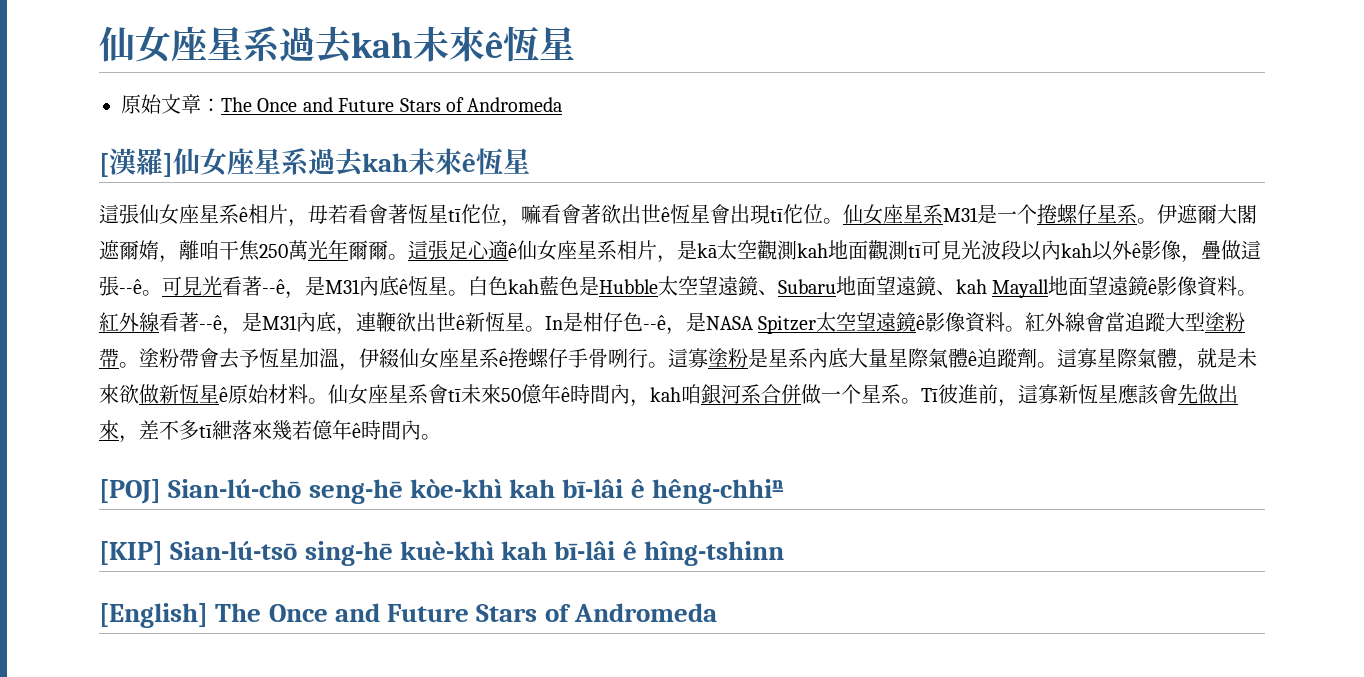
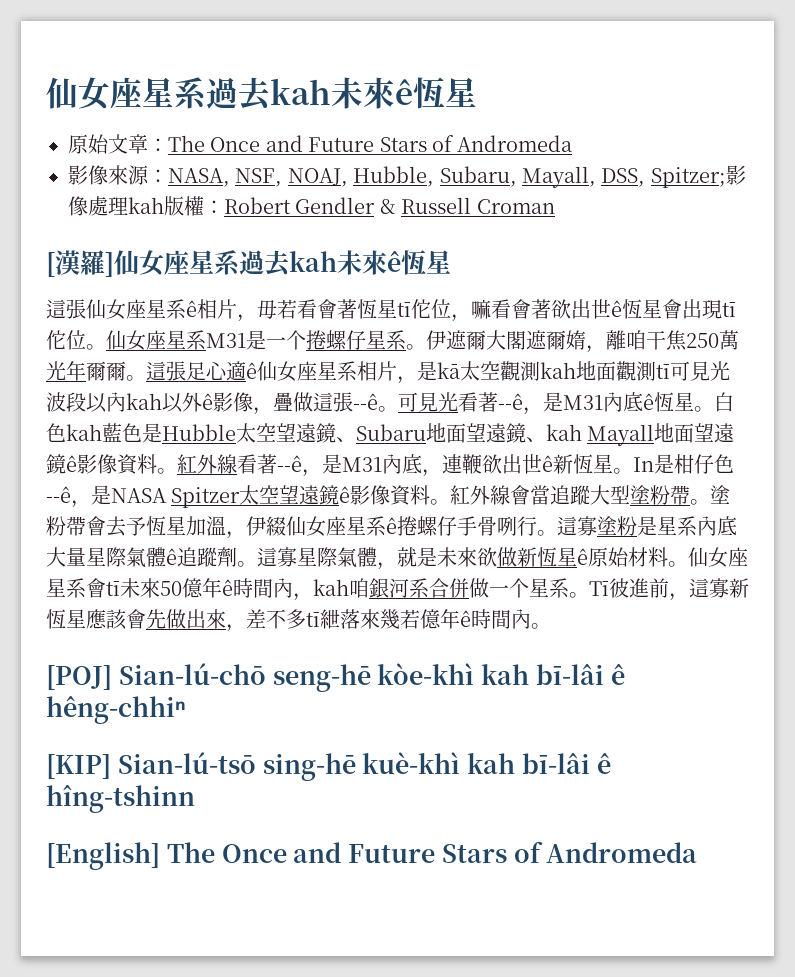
+ 影像來源：NASA, NSF, NOAJ, Hubble, Subaru, Mayall, DSS, Spitzer;影像處理kah版權：Robert Gendler & Russell Croman

